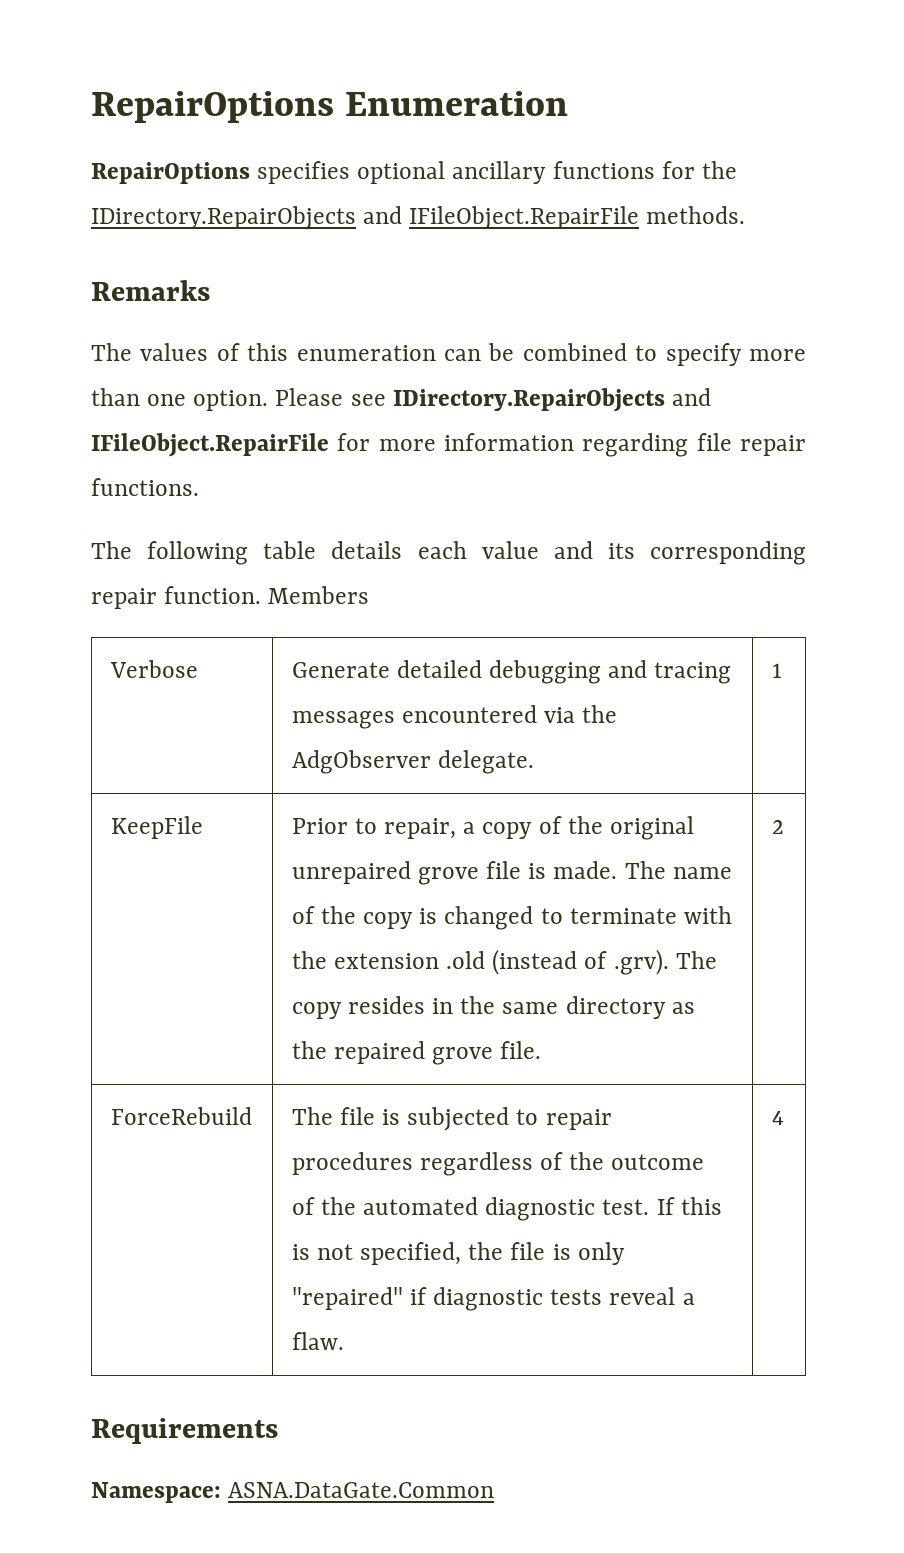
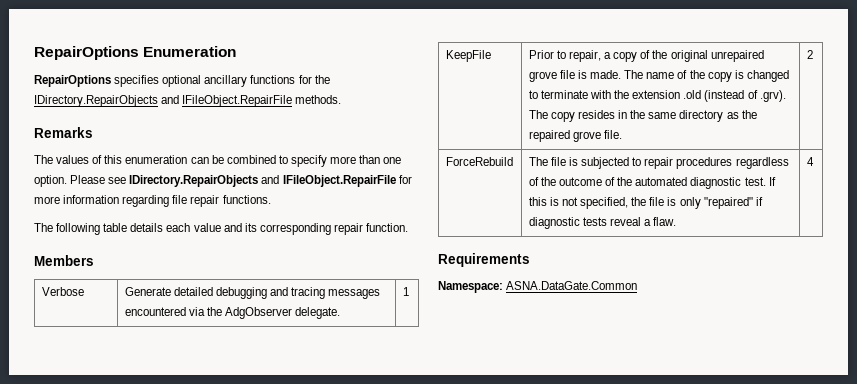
- The following table details each value and its corresponding repair function. Members
+ The following table details each value and its corresponding repair function.
+ Members

